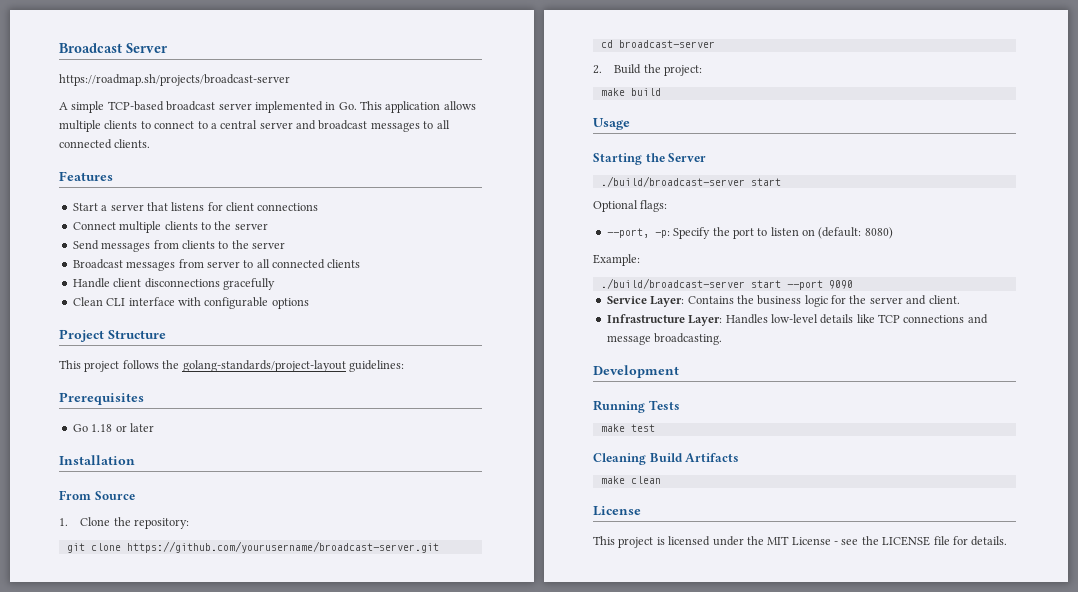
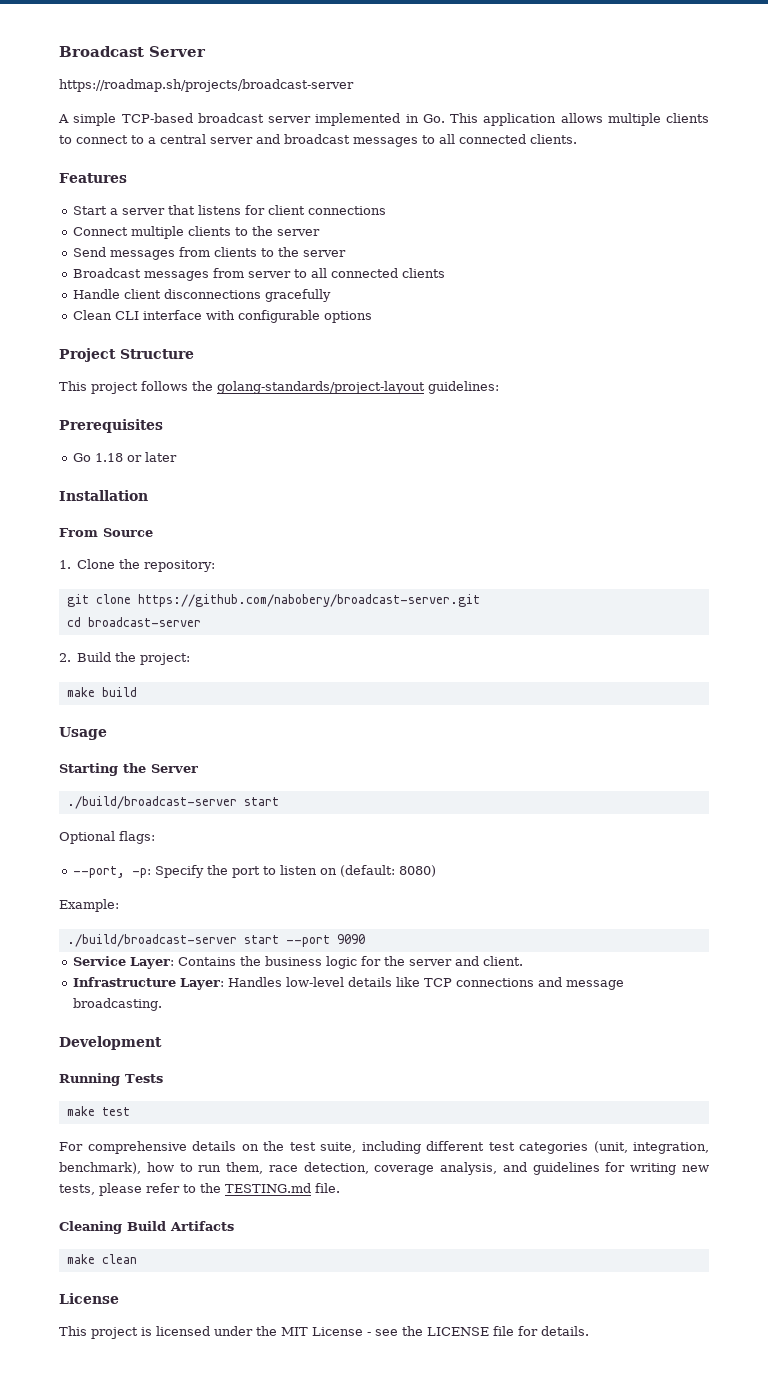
- git clone https://github.com/yourusername/broadcast-server.git
+ git clone https://github.com/nabobery/broadcast-server.git
+ For comprehensive details on the test suite, including different test categories (unit, integration, benchmark), how to run them, race detection, coverage analysis, and guidelines for writing new tests, please refer to the TESTING.md file.

